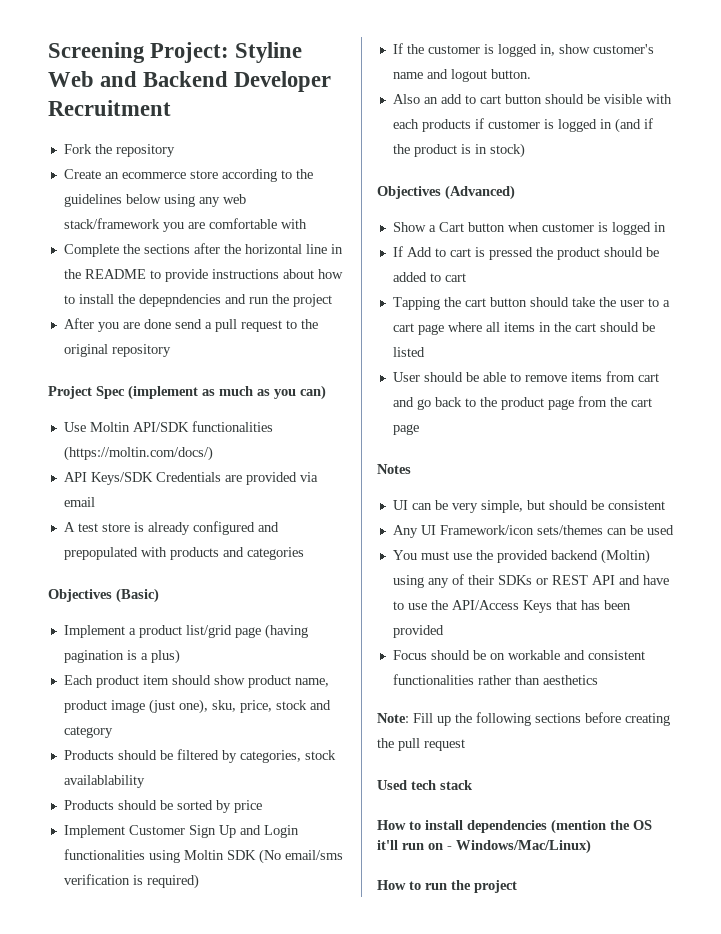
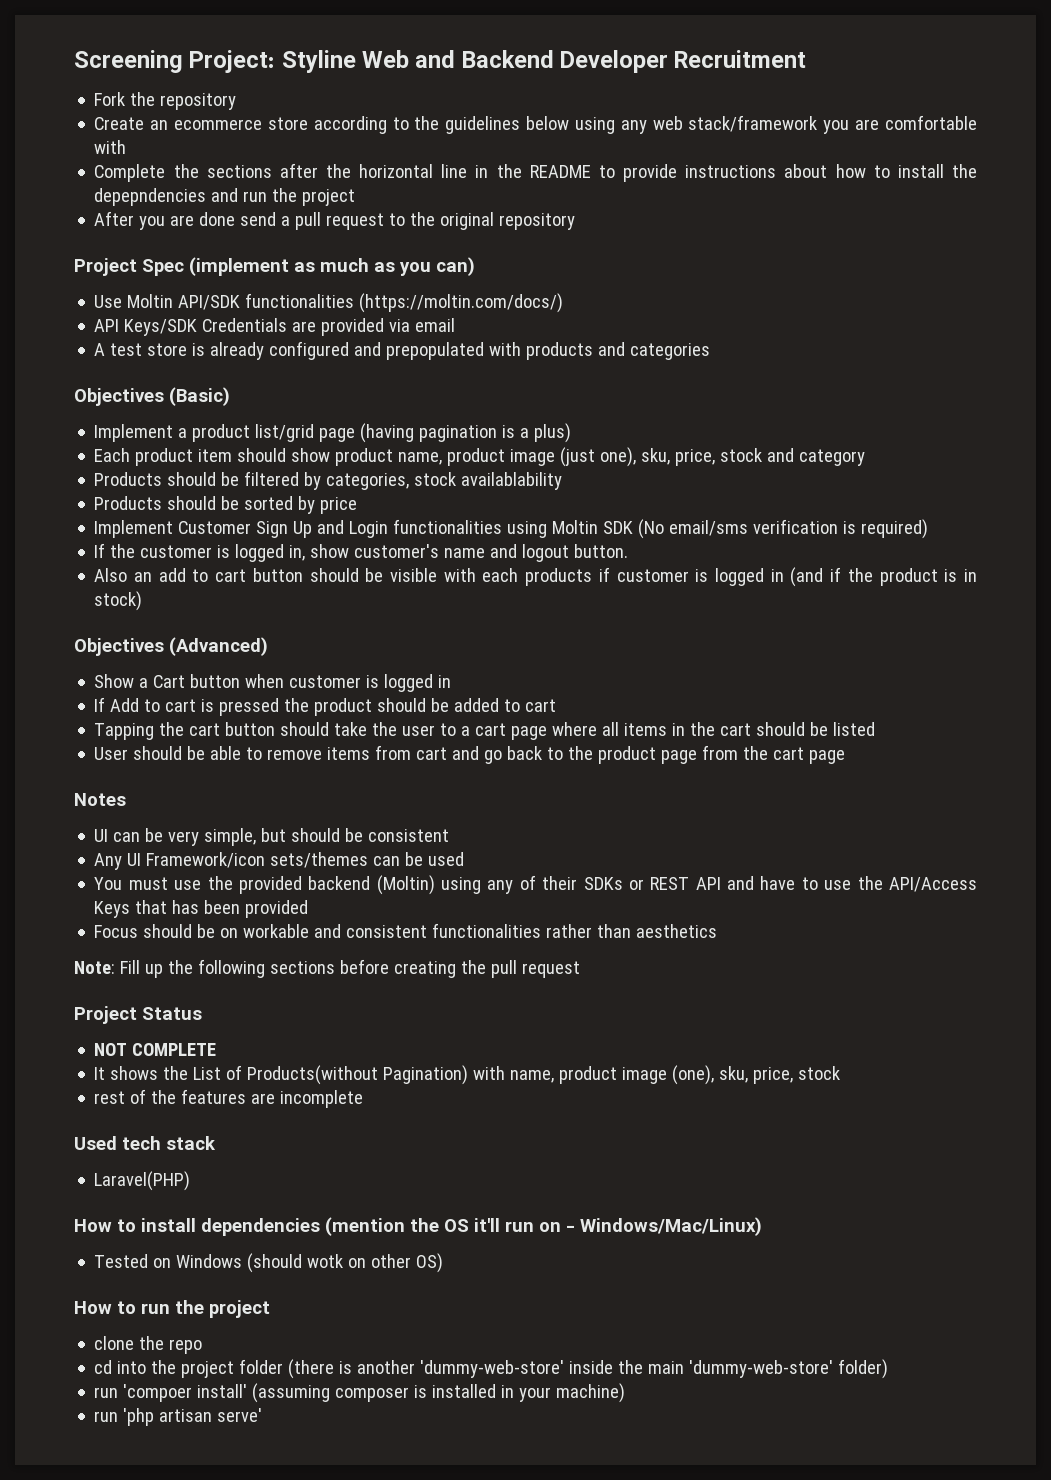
+ Project Status
+ NOT COMPLETE
+ It shows the List of Products(without Pagination) with name, product image (one), sku, price, stock
+ rest of the features are incomplete
+ Laravel(PHP)
+ Tested on Windows (should wotk on other OS)
+ clone the repo
+ cd into the project folder (there is another 'dummy-web-store' inside the main 'dummy-web-store' folder)
+ run 'compoer install' (assuming composer is installed in your machine)
+ run 'php artisan serve'

